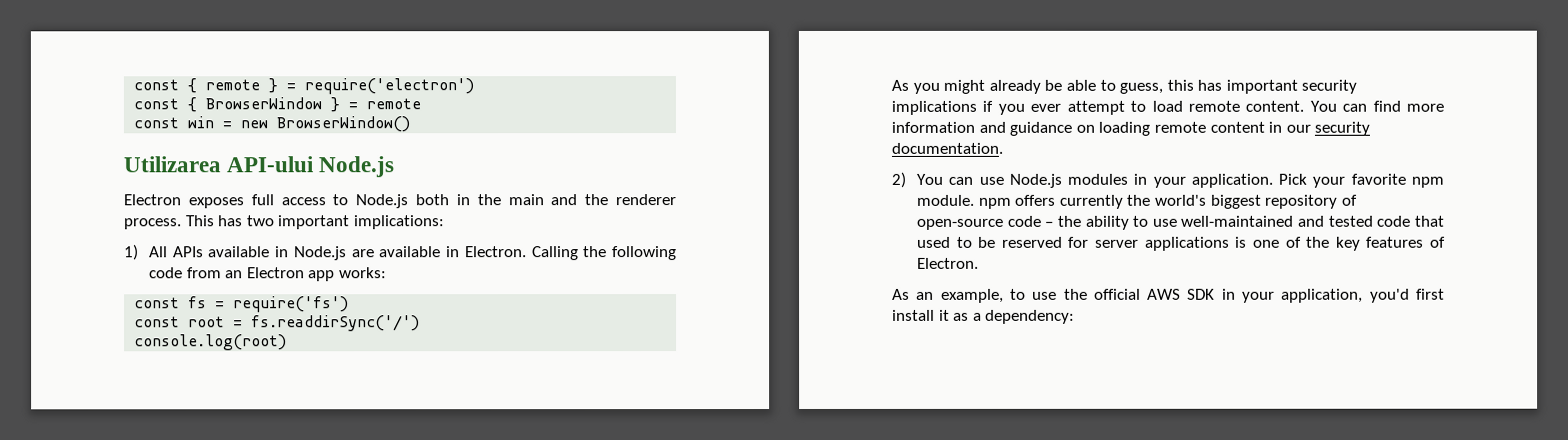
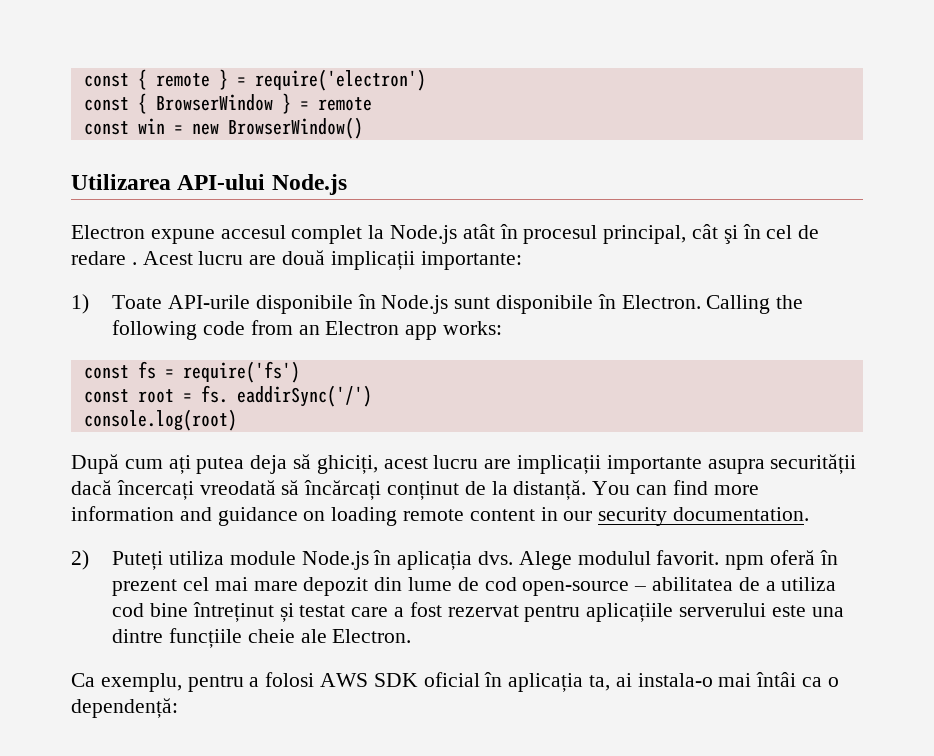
- Electron exposes full access to Node.js both in the main and the renderer process. This has two important implications:
- 1) All APIs available in Node.js are available in Electron.
+ Electron expune accesul complet la Node.js atât în procesul principal, cât şi în cel de redare . Acest lucru are două implicații importante:
+ 1) Toate API-urile disponibile în Node.js sunt disponibile în Electron.
- const root = fs.readdirSync('/')
+ const root = fs. eaddirSync('/')
- As you might already be able to guess, this has important security implications if you ever attempt to load remote content.
+ După cum ați putea deja să ghiciți, acest lucru are implicații importante asupra securității dacă încercați vreodată să încărcați conținut de la distanță.
- 2) You can use Node.js modules in your application. Pick your favorite npm module. npm offers currently the world's biggest repository of open-source code – the ability to use well-maintained and tested code that used to be reserved for server applications is one of the key features of Electron.
- As an example, to use the official AWS SDK in your application, you'd first install it as a dependency:
+ 2) Puteți utiliza module Node.js în aplicația dvs. Alege modulul favorit. npm oferă în prezent cel mai mare depozit din lume de cod open-source – abilitatea de a utiliza cod bine întreținut și testat care a fost rezervat pentru aplicațiile serverului este una dintre funcțiile cheie ale Electron.
+ Ca exemplu, pentru a folosi AWS SDK oficial în aplicația ta, ai instala-o mai întâi ca o dependență:

